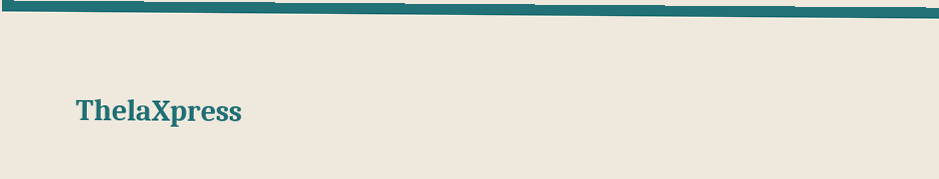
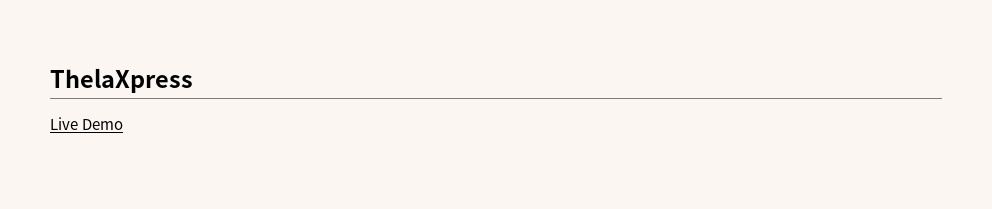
+ Live Demo

